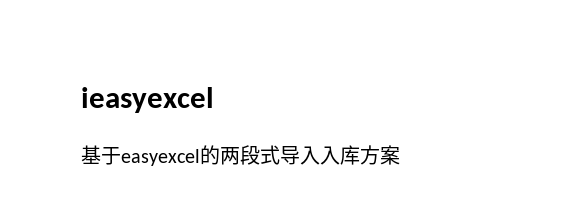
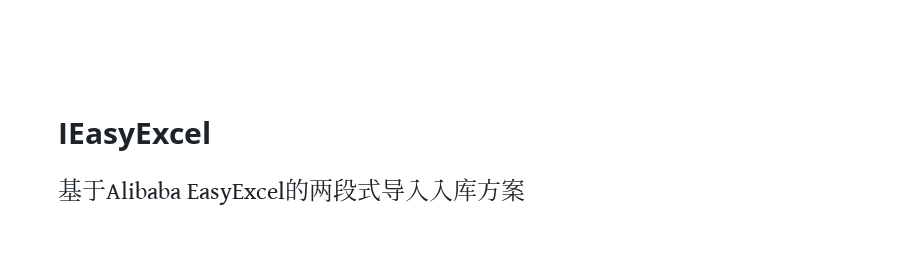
- ieasyexcel
+ IEasyExcel
- 基于easyexcel的两段式导入入库方案
+ 基于Alibaba EasyExcel的两段式导入入库方案

